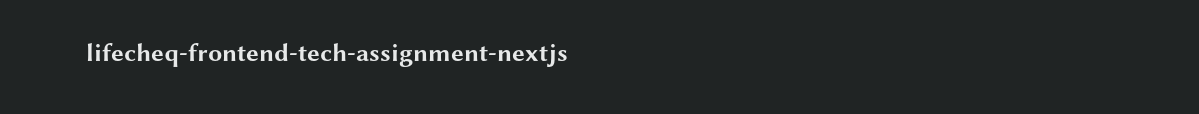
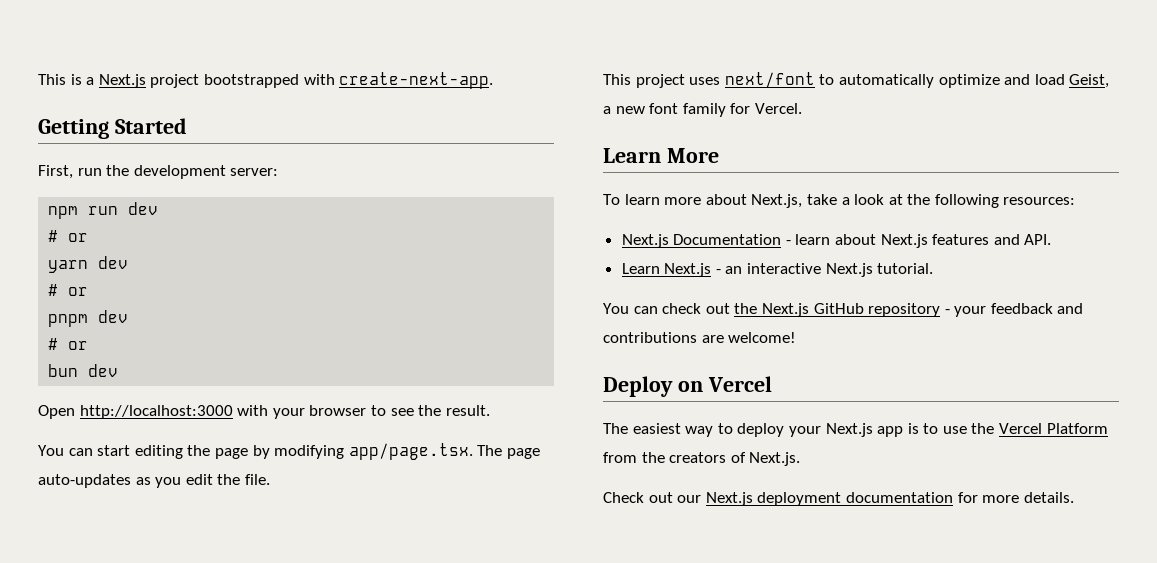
- lifecheq-frontend-tech-assignment-nextjs
+ This is a Next.js project bootstrapped with create-next-app.
+ Getting Started
+ First, run the development server:
+ npm run dev
+ # or
+ yarn dev
+ # or
+ pnpm dev
+ # or
+ bun dev
+ Open http://localhost:3000 with your browser to see the result.
+ You can start editing the page by modifying app/page.tsx. The page auto-updates as you edit the file.
+ This project uses next/font to automatically optimize and load Geist, a new font family for Vercel.
+ Learn More
+ To learn more about Next.js, take a look at the following resources:
+ Next.js Documentation - learn about Next.js features and API.
+ Learn Next.js - an interactive Next.js tutorial.
+ You can check out the Next.js GitHub repository - your feedback and contributions are welcome!
+ Deploy on Vercel
+ The easiest way to deploy your Next.js app is to use the Vercel Platform from the creators of Next.js.
+ Check out our Next.js deployment documentation for more details.

